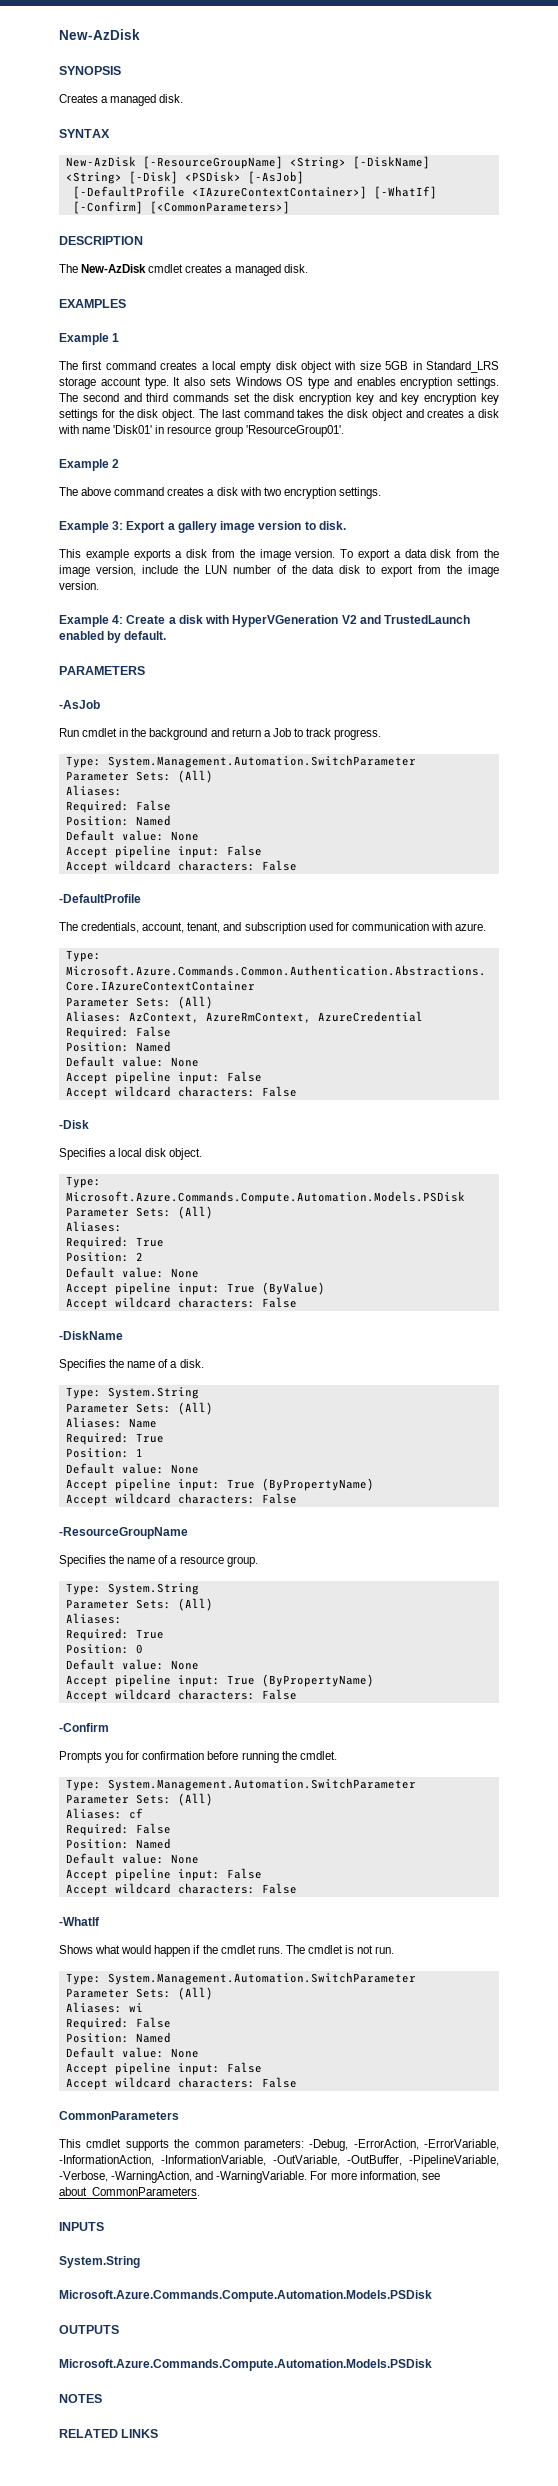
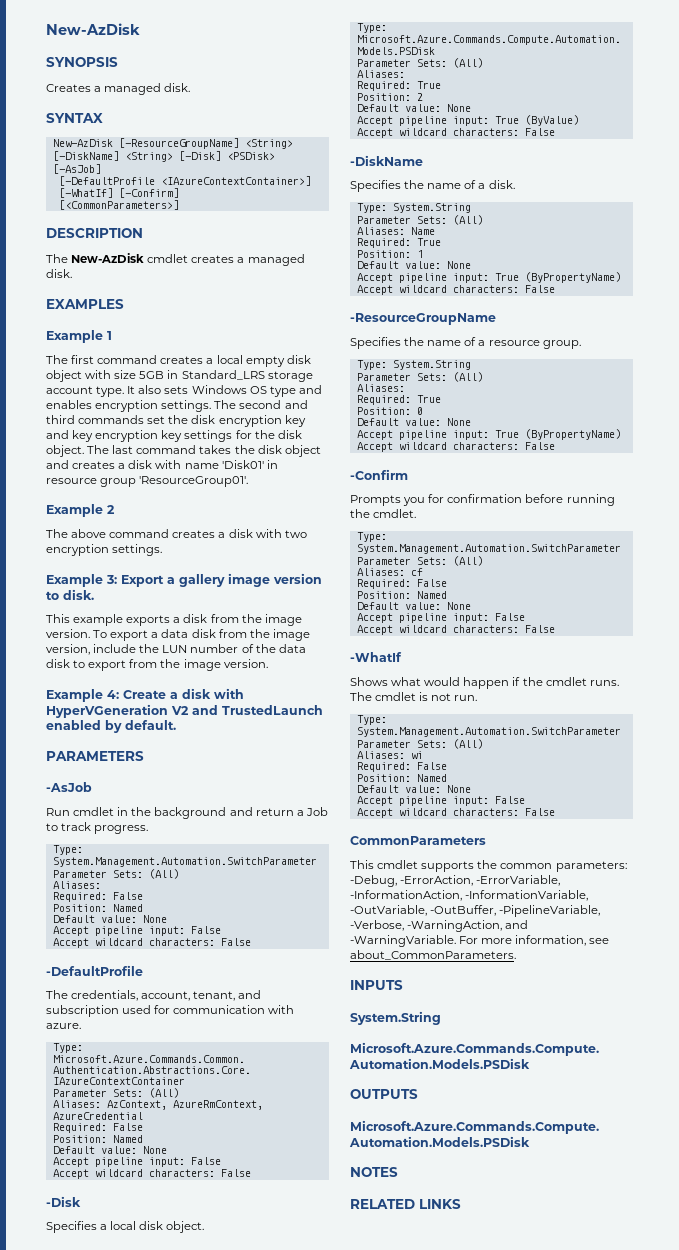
- [-DefaultProfile <IAzureContextContainer>] [-WhatIf] [-Confirm] [<CommonParameters>]
+ [-DefaultProfile <IAzureContextContainer>] [-WhatIf] [-Confirm]
+ [<CommonParameters>]

